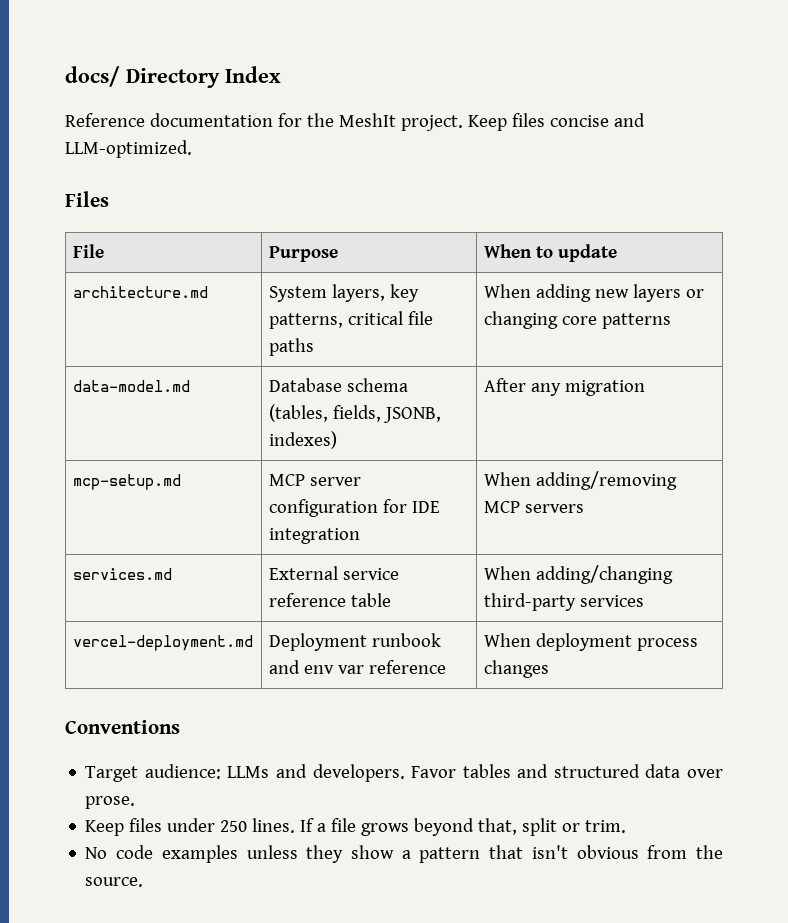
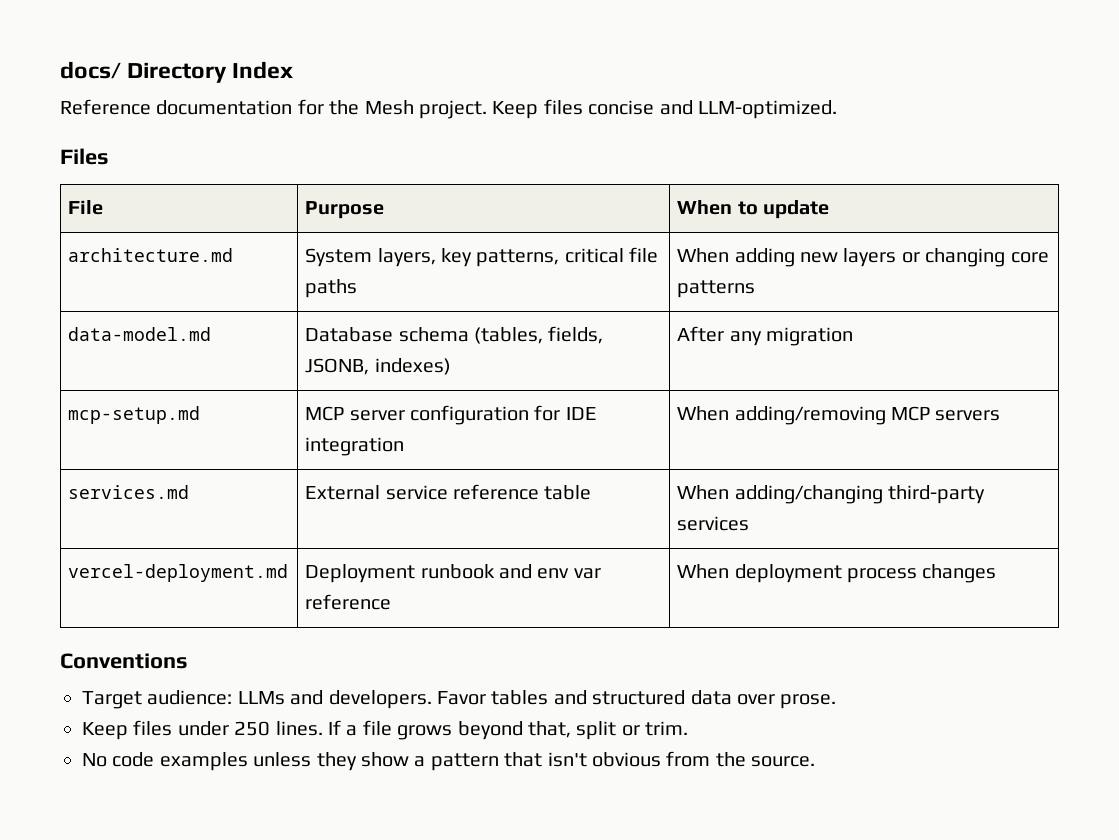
- Reference documentation for the MeshIt project.
+ Reference documentation for the Mesh project.

